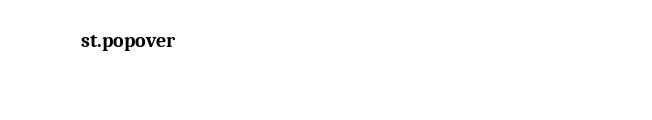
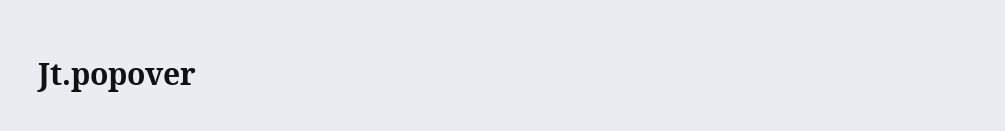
- st.popover
+ Jt.popover

